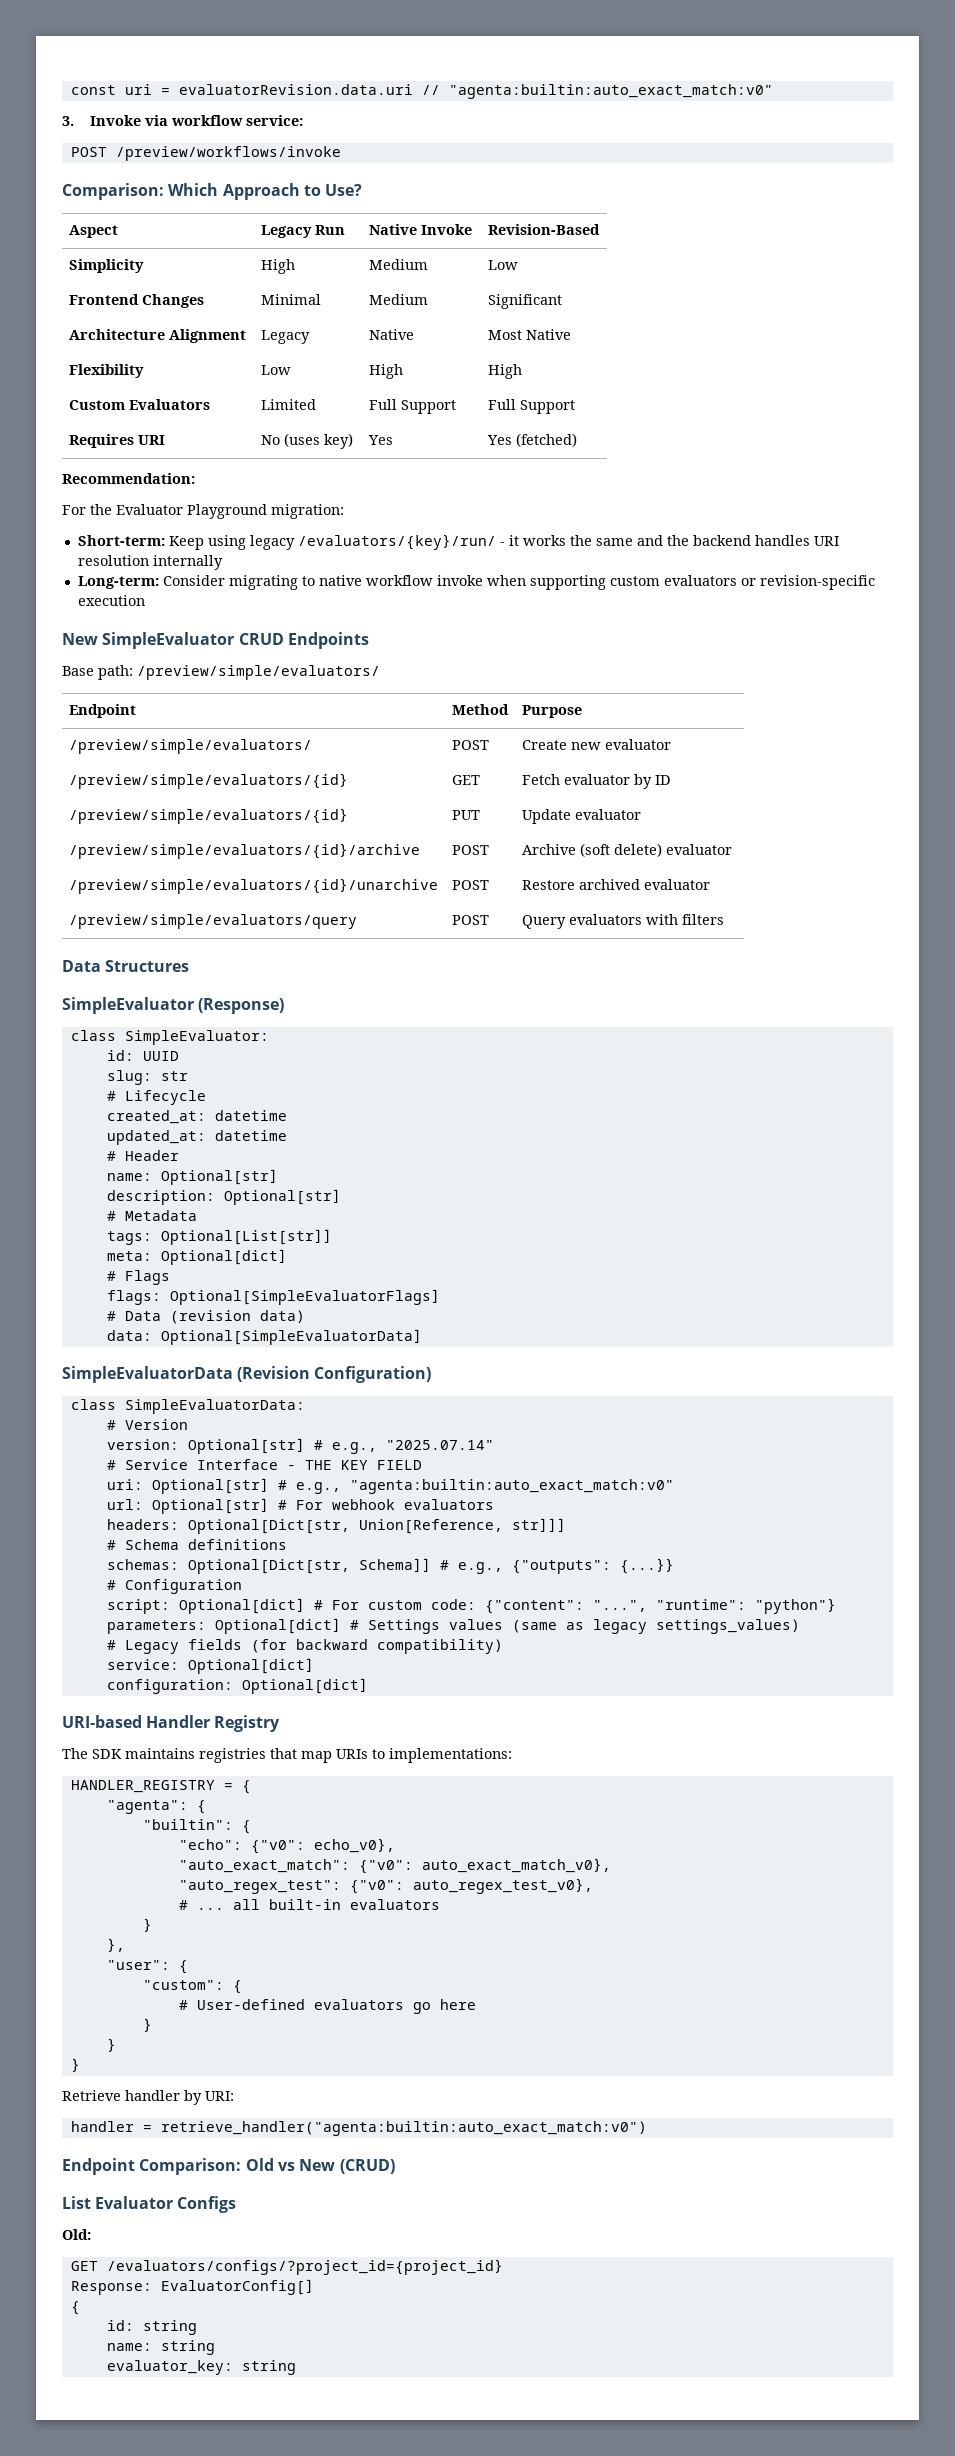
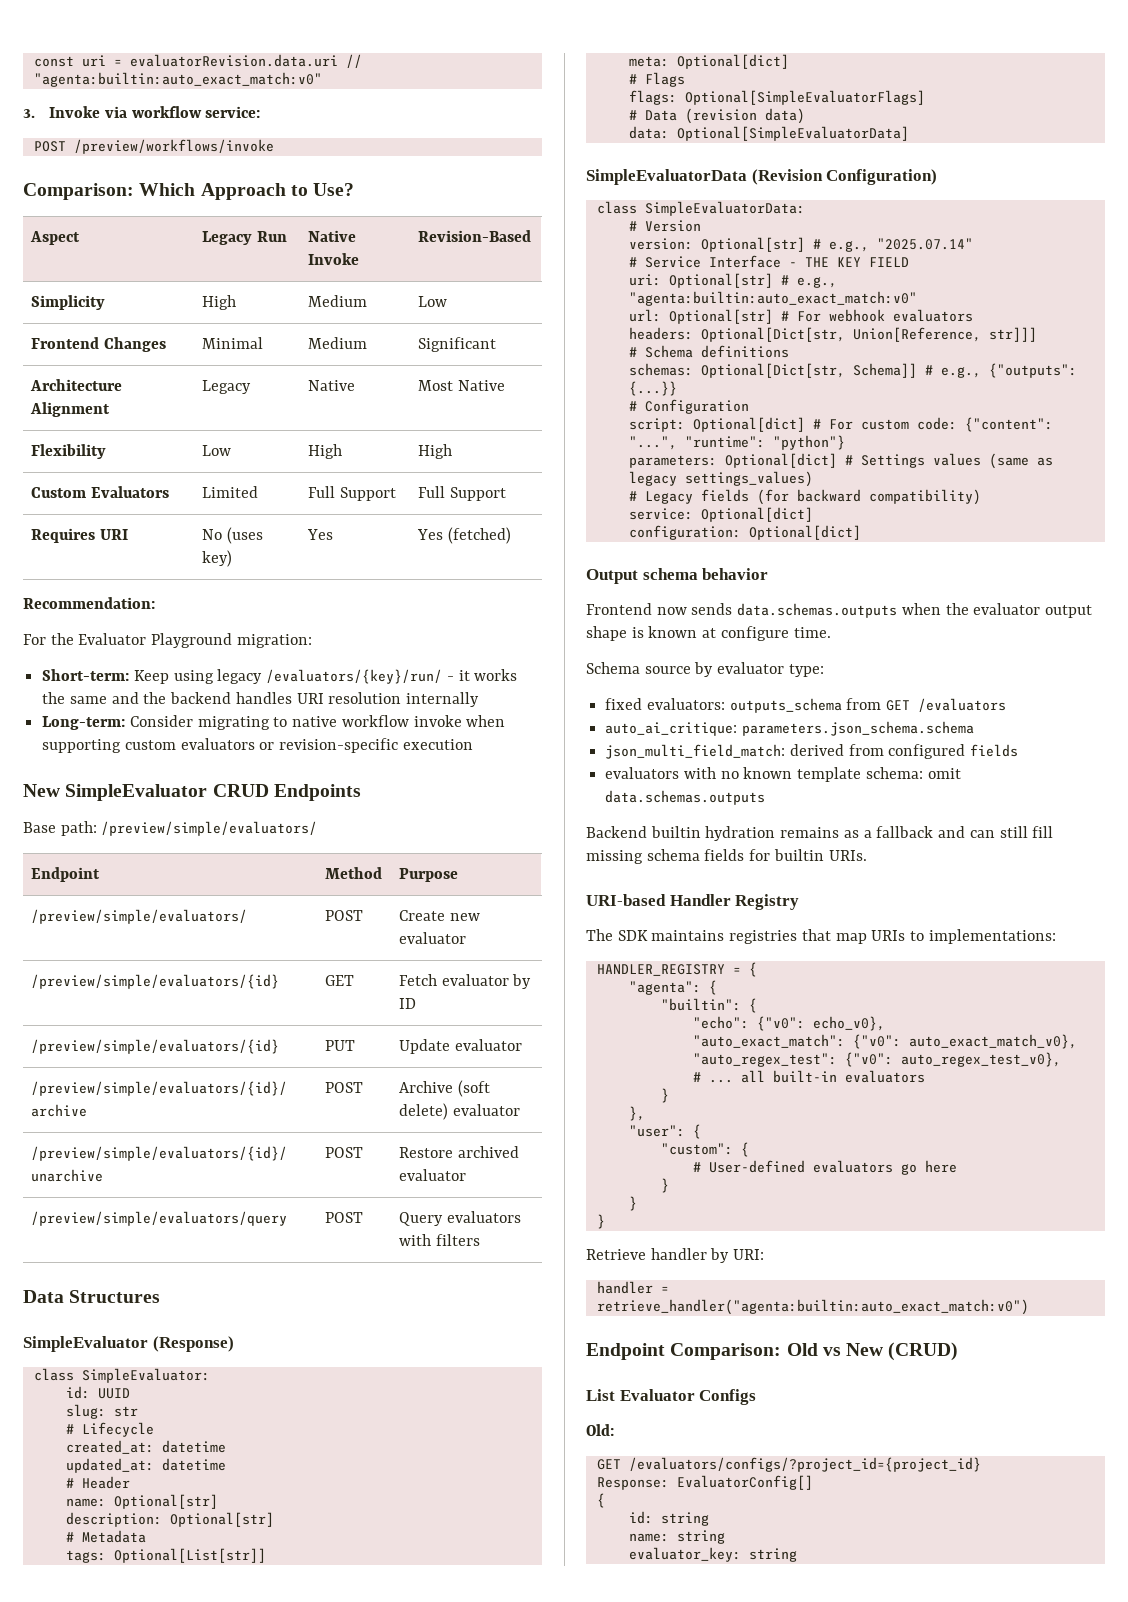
+ Output schema behavior
+ Frontend now sends data.schemas.outputs when the evaluator output shape is known at configure time.
+ Schema source by evaluator type:
+ fixed evaluators: outputs_schema from GET /evaluators
+ auto_ai_critique: parameters.json_schema.schema
+ json_multi_field_match: derived from configured fields
+ evaluators with no known template schema: omit data.schemas.outputs
+ Backend builtin hydration remains as a fallback and can still fill missing schema fields for builtin URIs.

